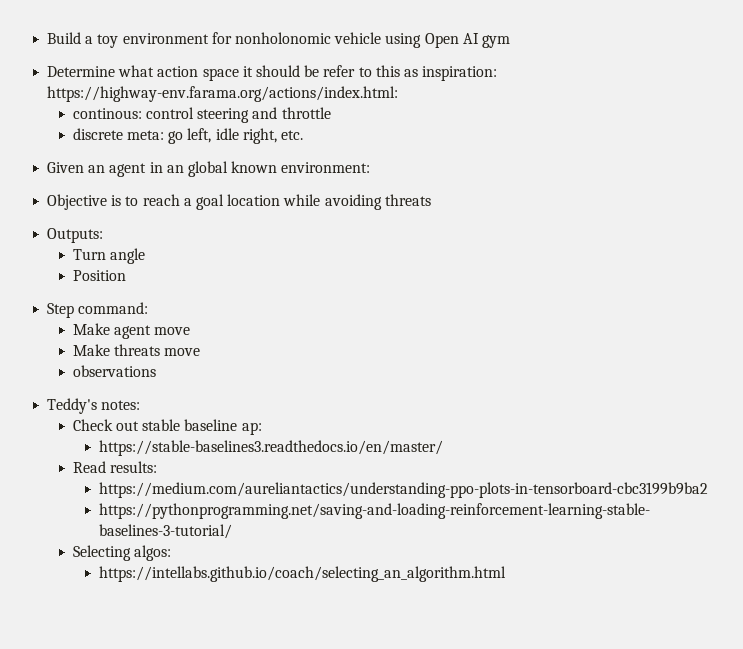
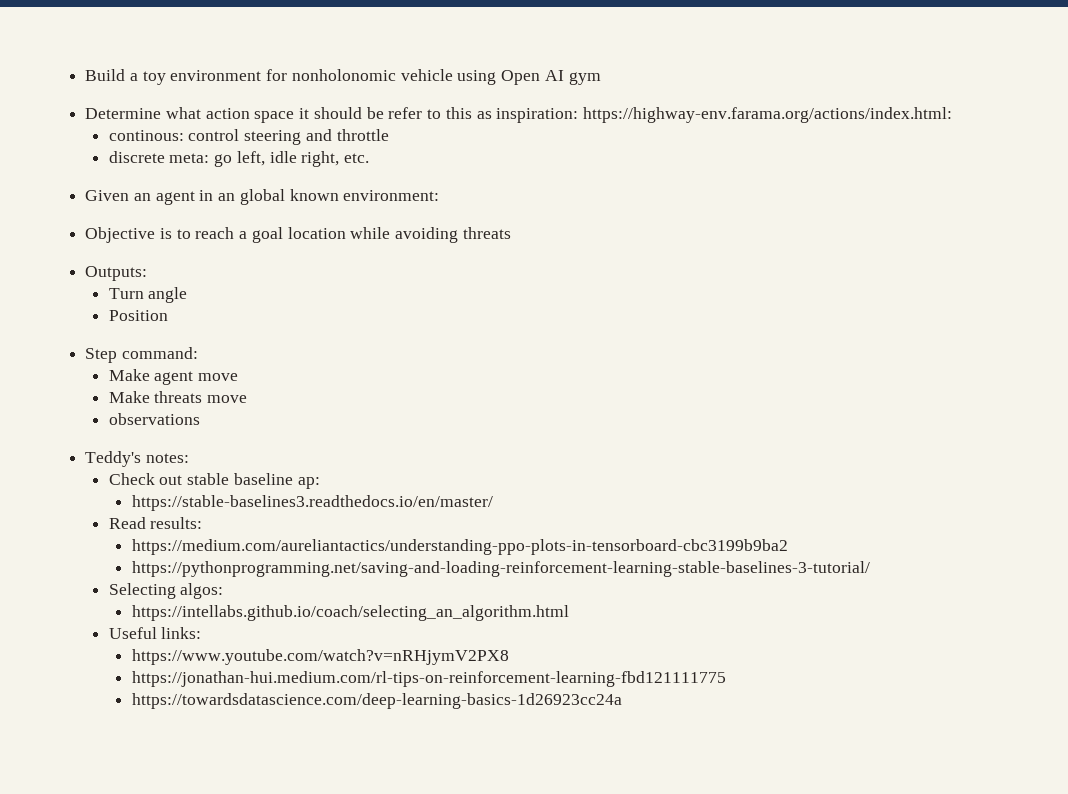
+ Useful links:
+ https://www.youtube.com/watch?v=nRHjymV2PX8
+ https://jonathan-hui.medium.com/rl-tips-on-reinforcement-learning-fbd121111775
+ https://towardsdatascience.com/deep-learning-basics-1d26923cc24a

